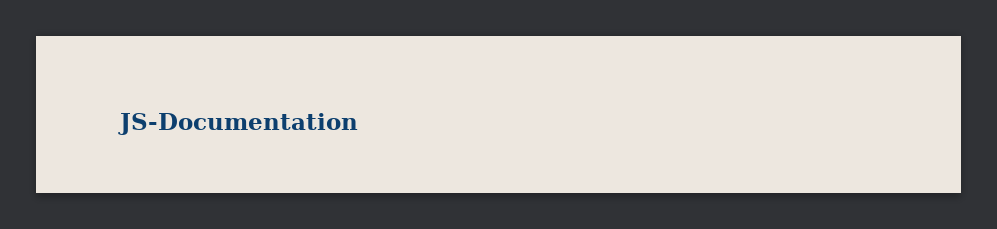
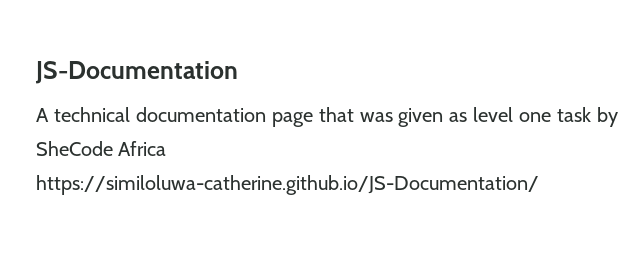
+ A technical documentation page that was given as level one task by SheCode Africa https://similoluwa-catherine.github.io/JS-Documentation/

